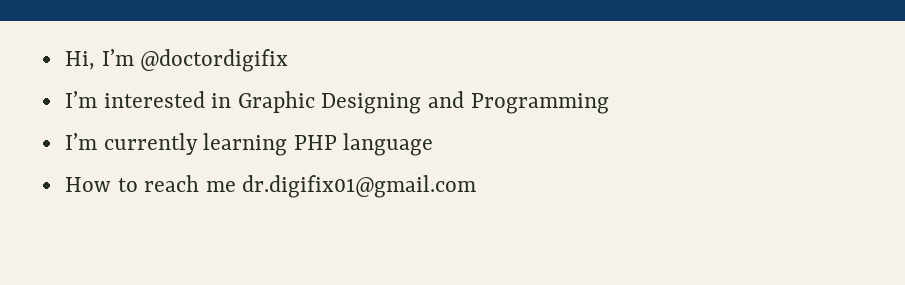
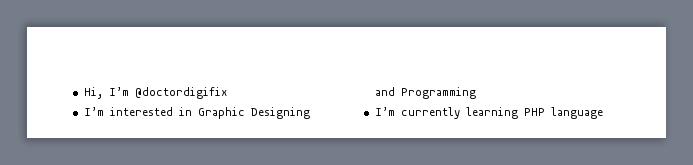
- How to reach me dr.digifix01@gmail.com

